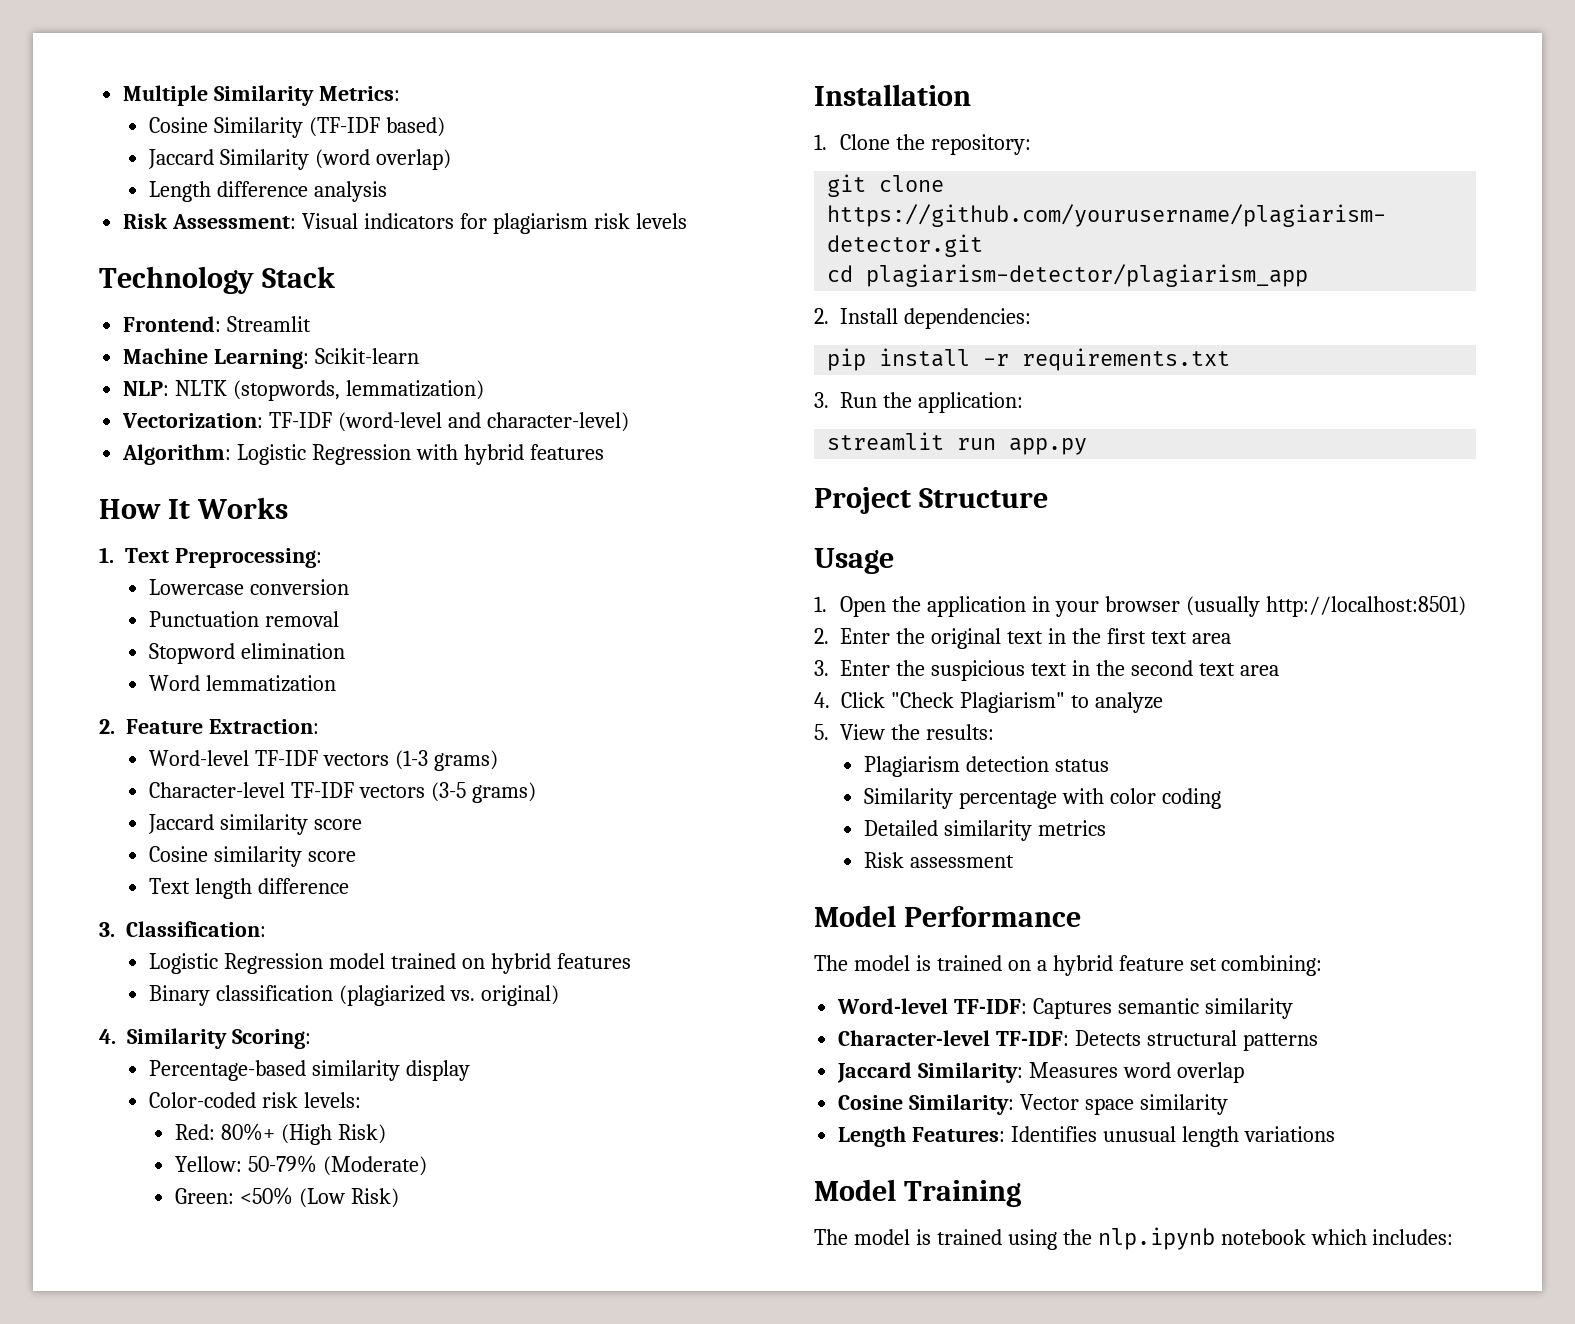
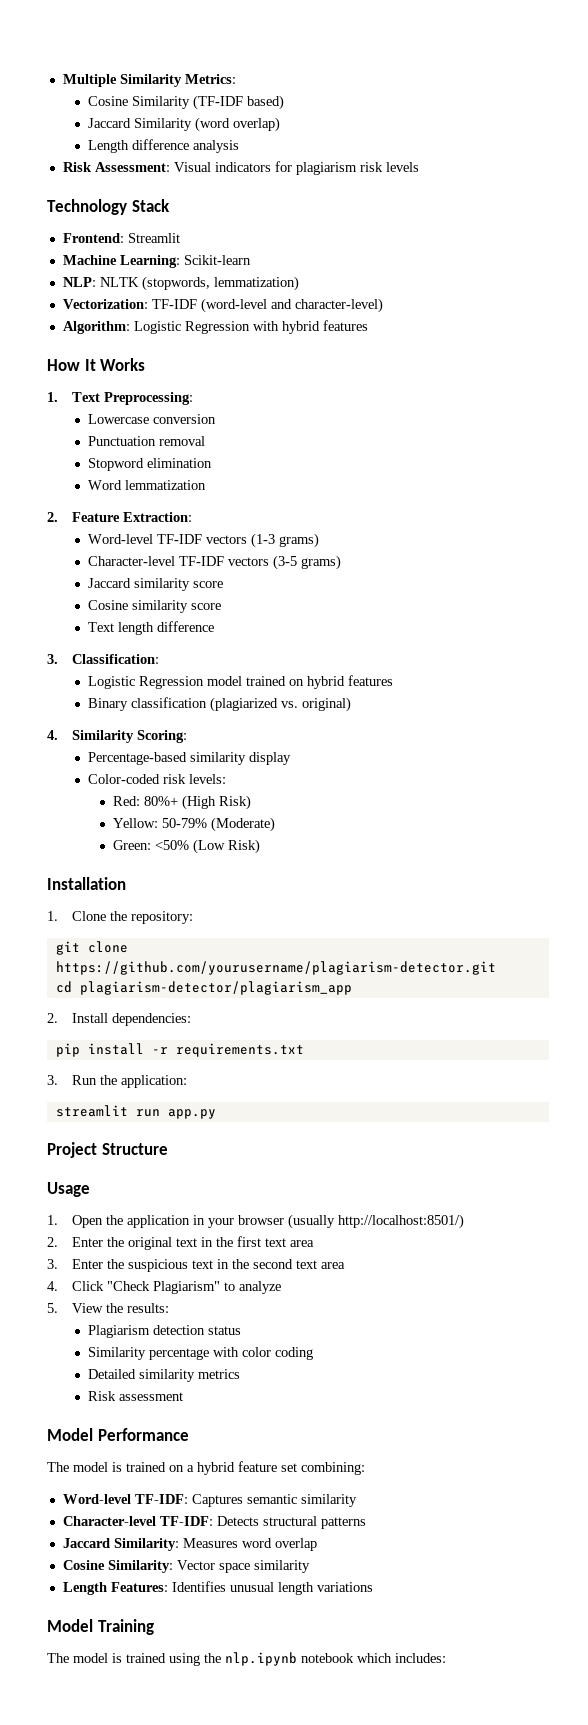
- 1. Open the application in your browser (usually http://localhost:8501)
+ 1. Open the application in your browser (usually http://localhost:8501/)

